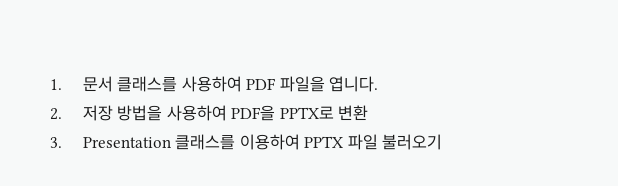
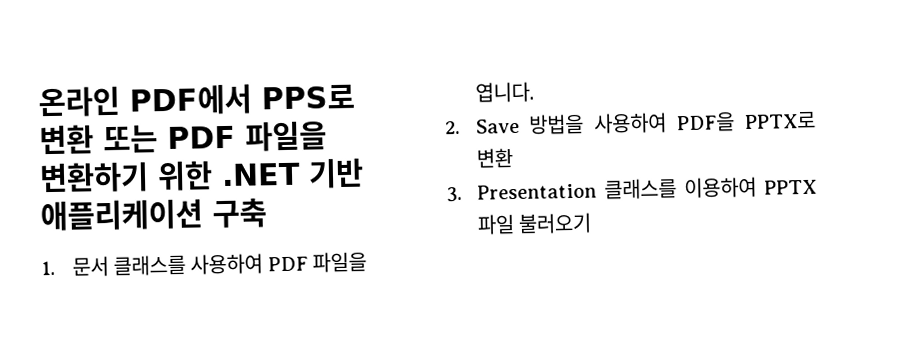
+ 온라인 PDF에서 PPS로 변환 또는 PDF 파일을 변환하기 위한 .NET 기반 애플리케이션 구축
- 2. 저장 방법을 사용하여 PDF을 PPTX로 변환
+ 2. Save 방법을 사용하여 PDF을 PPTX로 변환

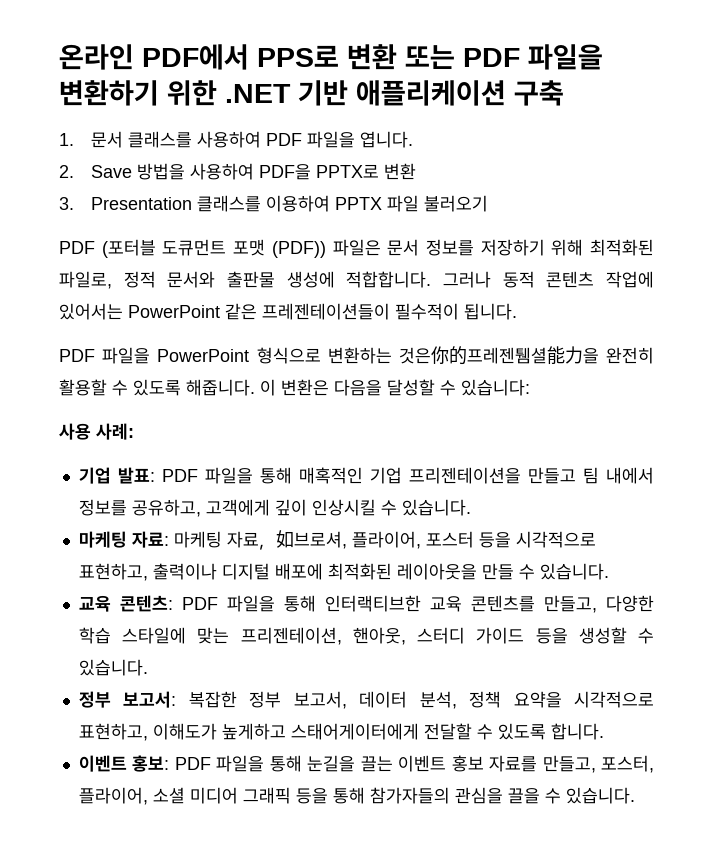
+ PDF (포터블 도큐먼트 포맷 (PDF)) 파일은 문서 정보를 저장하기 위해 최적화된 파일로, 정적 문서와 출판물 생성에 적합합니다. 그러나 동적 콘텐츠 작업에 있어서는 PowerPoint 같은 프레젠테이션들이 필수적이 됩니다.
+ PDF 파일을 PowerPoint 형식으로 변환하는 것은你的프레젠퉴셜能力을 완전히 활용할 수 있도록 해줍니다. 이 변환은 다음을 달성할 수 있습니다:
+ 사용 사례:
+ 기업 발표: PDF 파일을 통해 매혹적인 기업 프리젠테이션을 만들고 팀 내에서 정보를 공유하고, 고객에게 깊이 인상시킬 수 있습니다.
+ 마케팅 자료: 마케팅 자료，如브로셔, 플라이어, 포스터 등을 시각적으로 표현하고, 출력이나 디지털 배포에 최적화된 레이아웃을 만들 수 있습니다.
+ 교육 콘텐츠: PDF 파일을 통해 인터랙티브한 교육 콘텐츠를 만들고, 다양한 학습 스타일에 맞는 프리젠테이션, 핸아웃, 스터디 가이드 등을 생성할 수 있습니다.
+ 정부 보고서: 복잡한 정부 보고서, 데이터 분석, 정책 요약을 시각적으로 표현하고, 이해도가 높게하고 스태어게이터에게 전달할 수 있도록 합니다.
+ 이벤트 홍보: PDF 파일을 통해 눈길을 끌는 이벤트 홍보 자료를 만들고, 포스터, 플라이어, 소셜 미디어 그래픽 등을 통해 참가자들의 관심을 끌을 수 있습니다.

